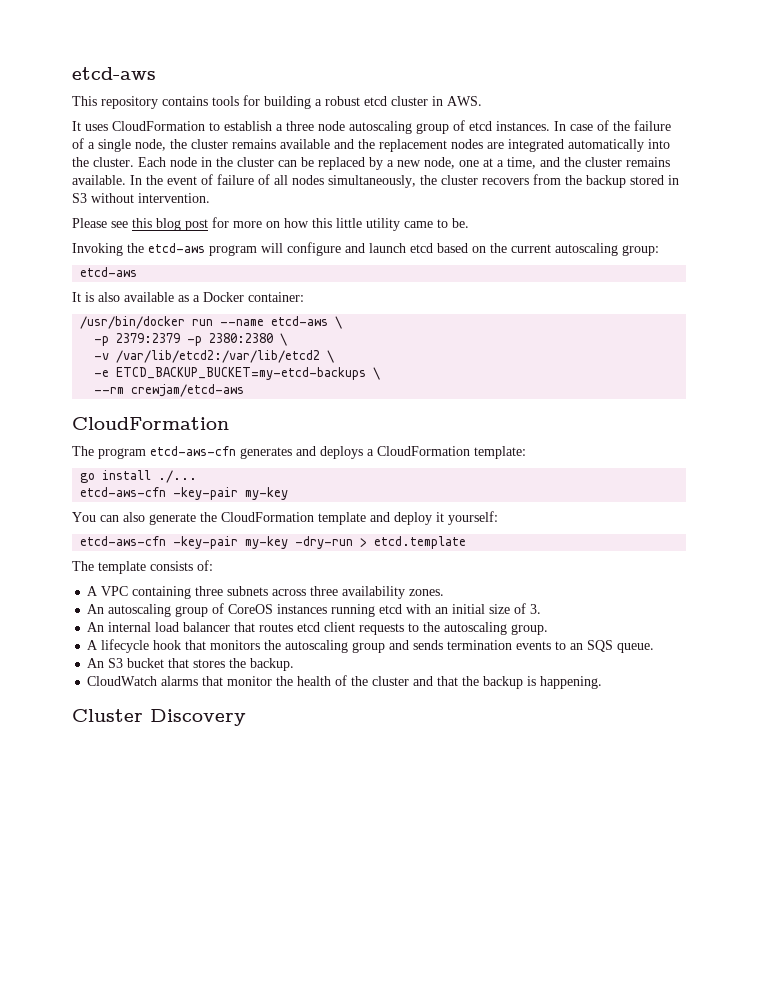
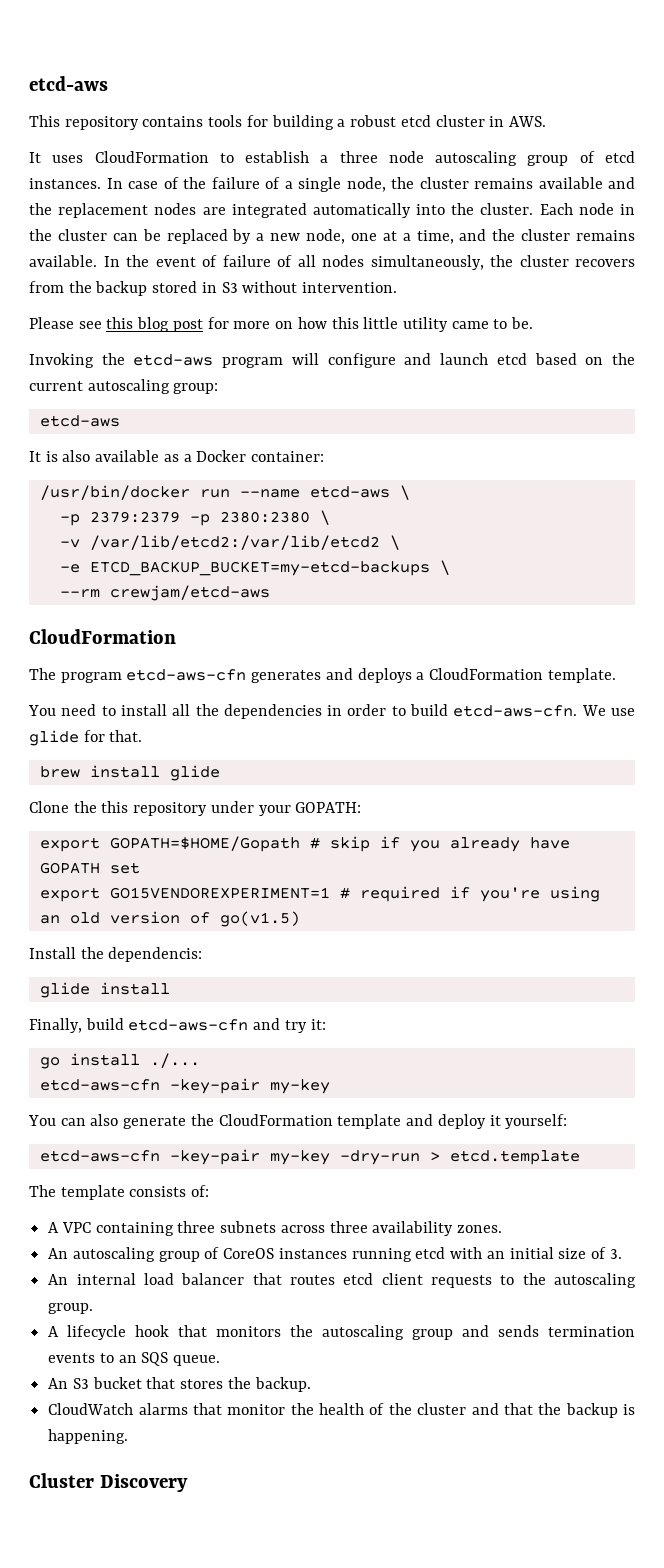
- The program etcd-aws-cfn generates and deploys a CloudFormation template:
+ The program etcd-aws-cfn generates and deploys a CloudFormation template.
+ You need to install all the dependencies in order to build etcd-aws-cfn. We use glide for that.
+ brew install glide
+ Clone the this repository under your GOPATH:
+ export GOPATH=$HOME/Gopath # skip if you already have GOPATH set
+ export GO15VENDOREXPERIMENT=1 # required if you're using an old version of go(v1.5)
+ Install the dependencis:
+ glide install
+ Finally, build etcd-aws-cfn and try it:

